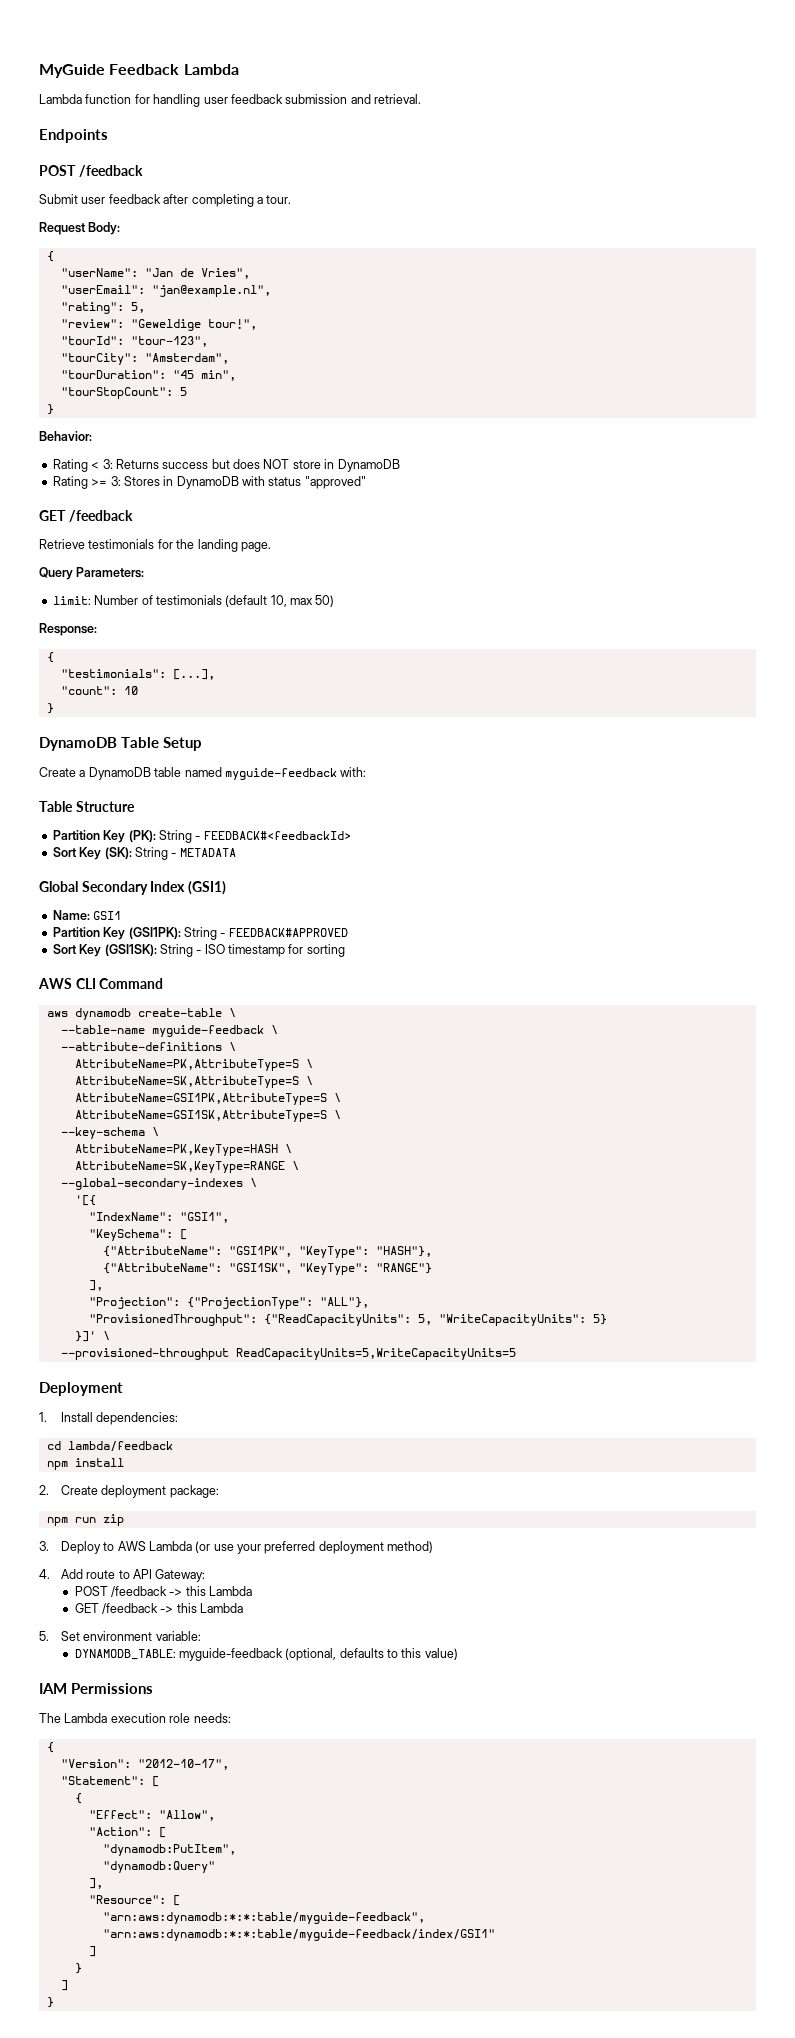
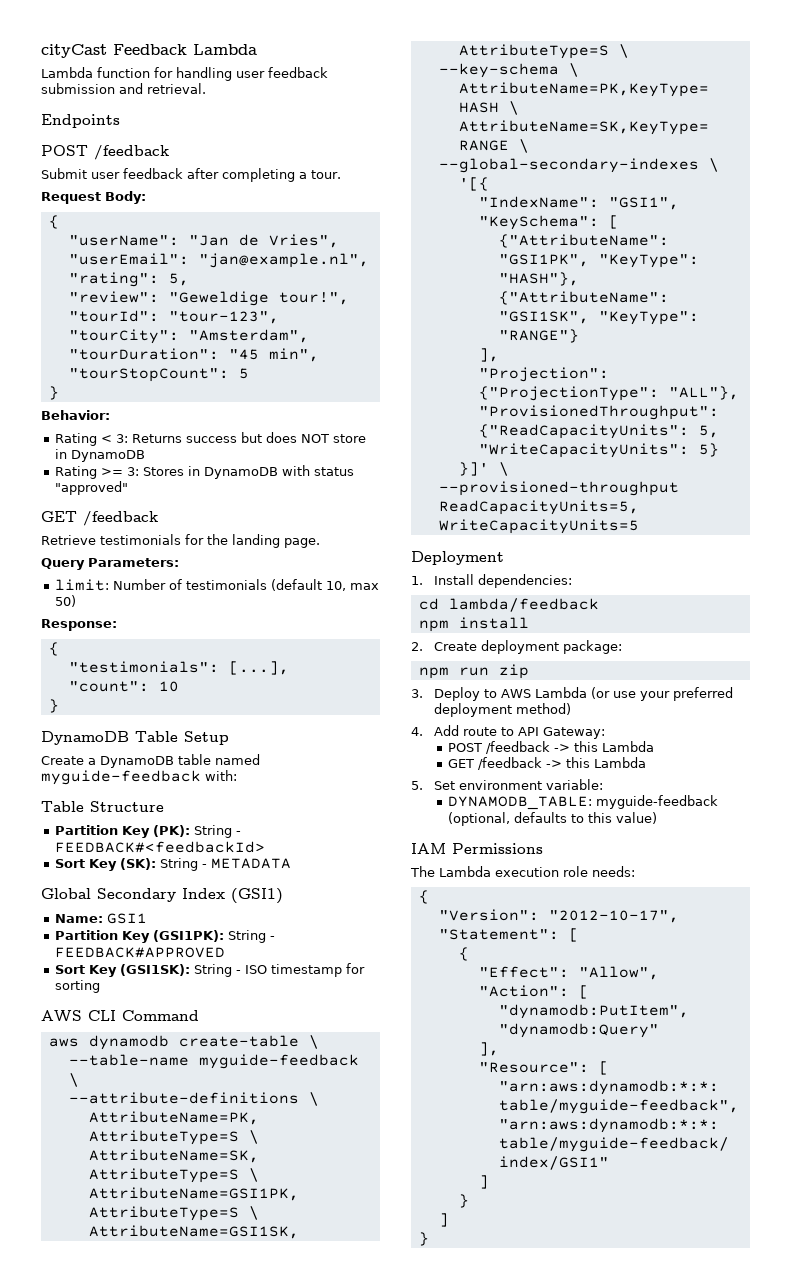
- MyGuide Feedback Lambda
+ cityCast Feedback Lambda

